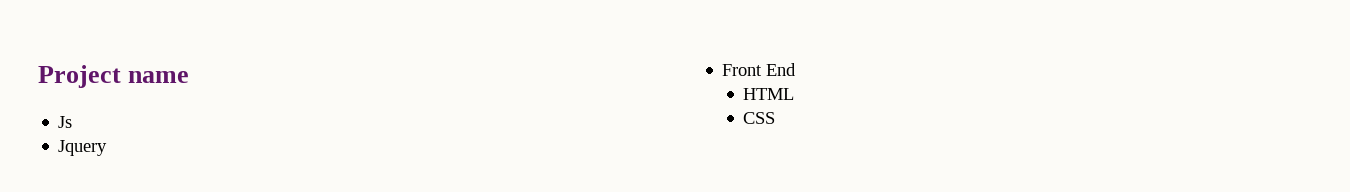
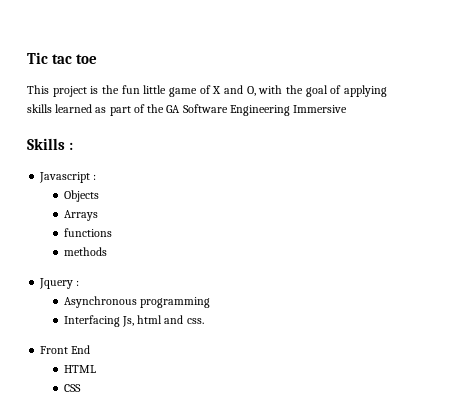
- Project name
- Js
- Jquery
+ Tic tac toe
+ This project is the fun little game of X and O, with the goal of applying skills learned as part of the GA Software Engineering Immersive
+ Skills :
+ Javascript :
+ Objects
+ Arrays
+ functions
+ methods
+ Jquery :
+ Asynchronous programming
+ Interfacing Js, html and css.

